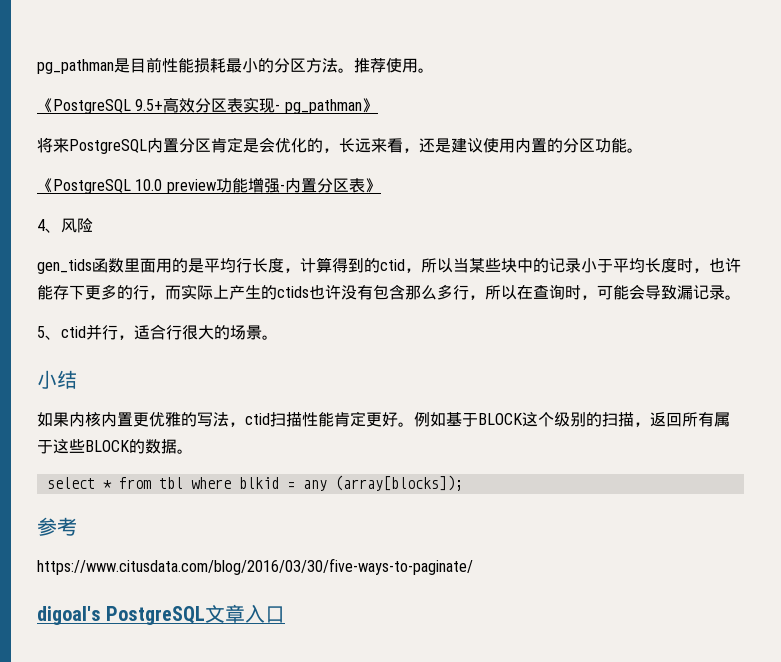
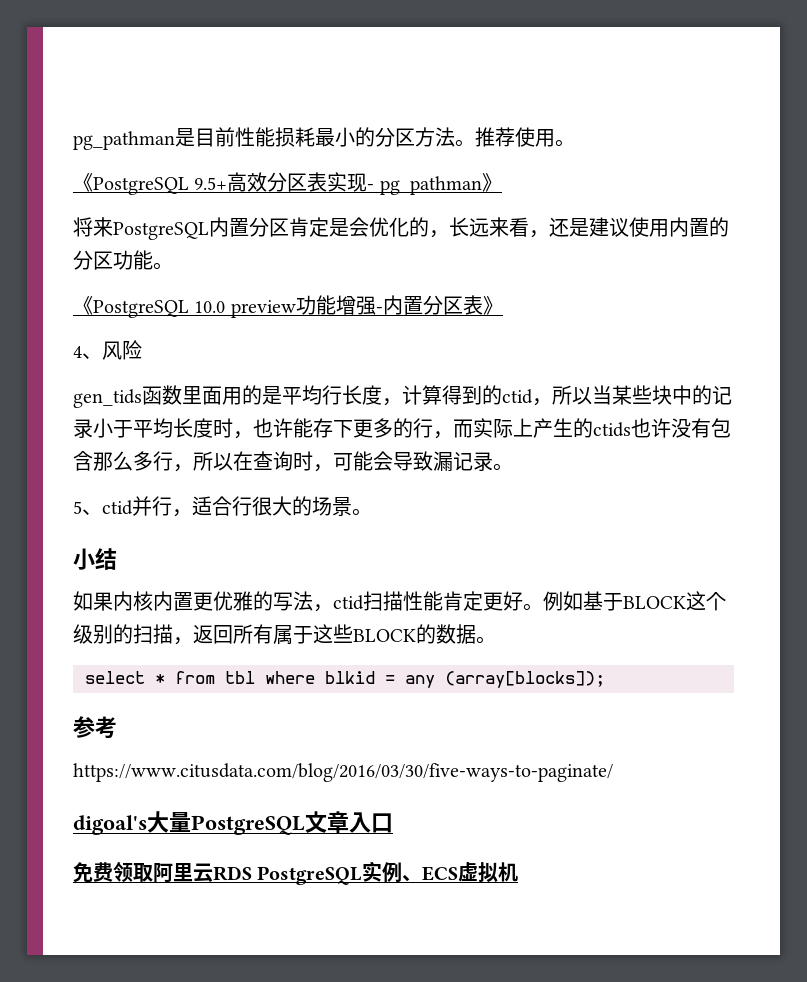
- digoal's PostgreSQL文章入口
+ digoal's大量PostgreSQL文章入口
+ 免费领取阿里云RDS PostgreSQL实例、ECS虚拟机

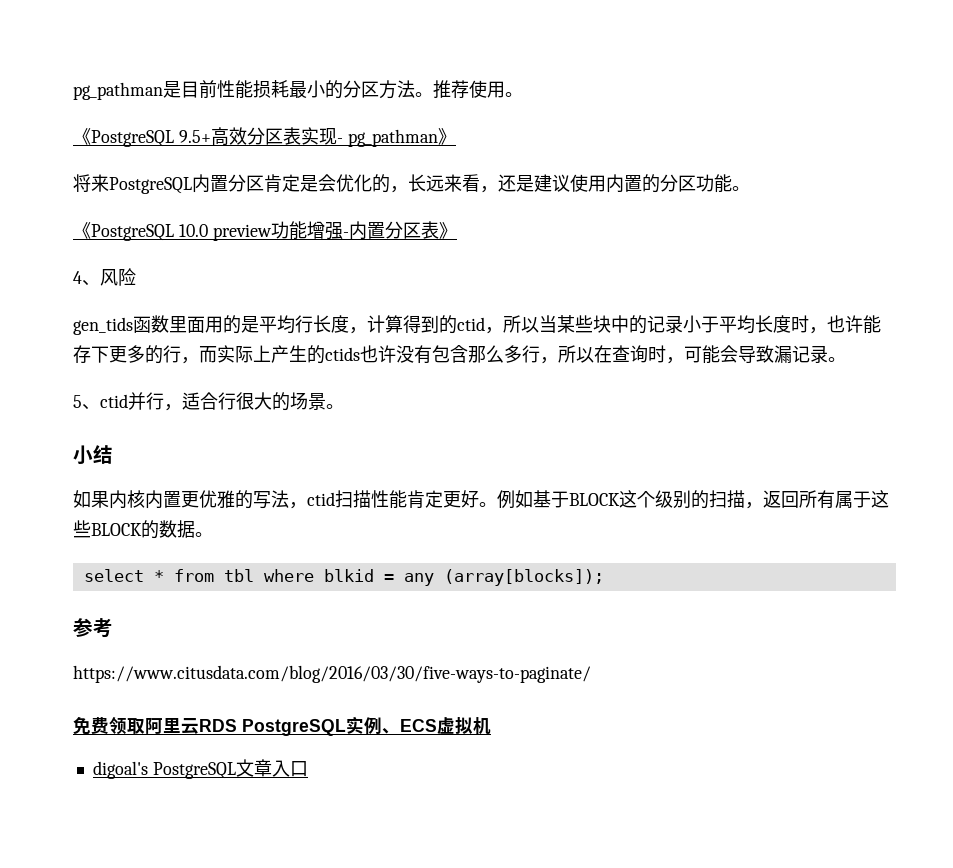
- digoal's大量PostgreSQL文章入口
+ digoal's PostgreSQL文章入口

